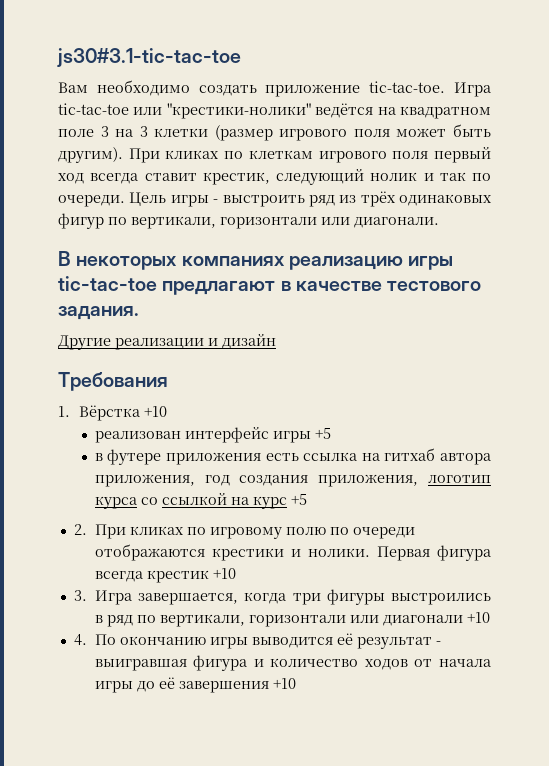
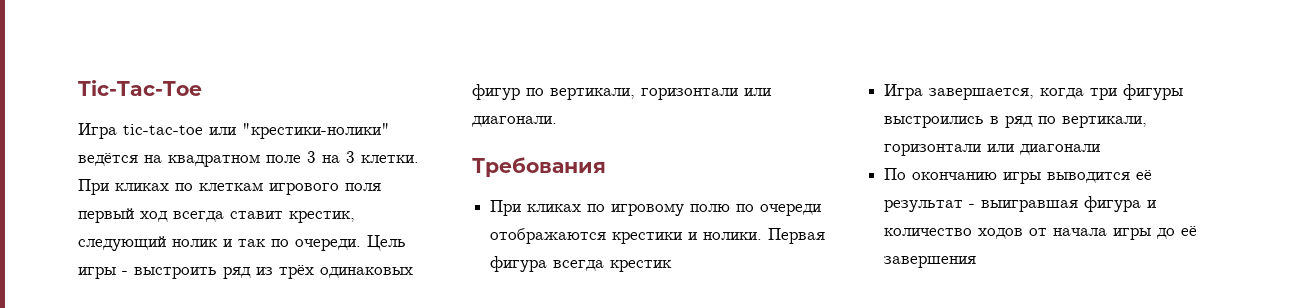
- js30#3.1-tic-tac-toe
- Вам необходимо создать приложение tic-tac-toe. Игра tic-tac-toe или "крестики-нолики" ведётся на квадратном поле 3 на 3 клетки (размер игрового поля может быть другим).
+ Tic-Tac-Toe
+ Игра tic-tac-toe или "крестики-нолики" ведётся на квадратном поле 3 на 3 клетки.
- В некоторых компаниях реализацию игры tic-tac-toe предлагают в качестве тестового задания.
- Другие реализации и дизайн
  Требования
- 1. Вёрстка +10
- реализован интерфейс игры +5
- в футере приложения есть ссылка на гитхаб автора приложения, год создания приложения, логотип курса со ссылкой на курс +5
- 2. При кликах по игровому полю по очереди отображаются крестики и нолики.
+ При кликах по игровому полю по очереди отображаются крестики и нолики.
- Первая фигура всегда крестик +10
- 3. Игра завершается, когда три фигуры выстроились в ряд по вертикали, горизонтали или диагонали +10
- 4. По окончанию игры выводится её результат - выигравшая фигура и количество ходов от начала игры до её завершения +10
+ Первая фигура всегда крестик
+ Игра завершается, когда три фигуры выстроились в ряд по вертикали, горизонтали или диагонали
+ По окончанию игры выводится её результат - выигравшая фигура и количество ходов от начала игры до её завершения

